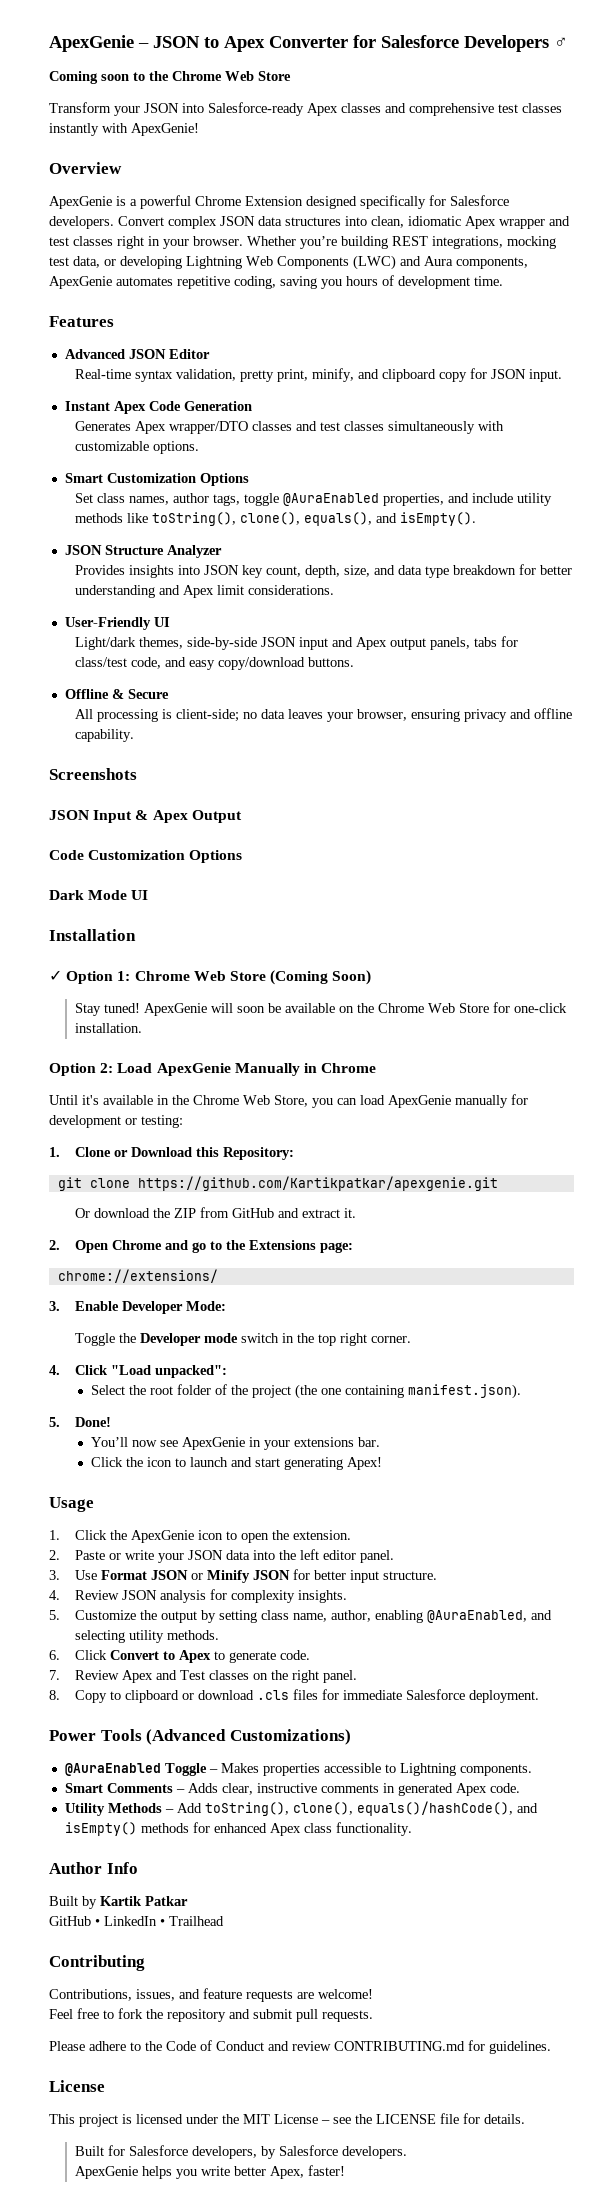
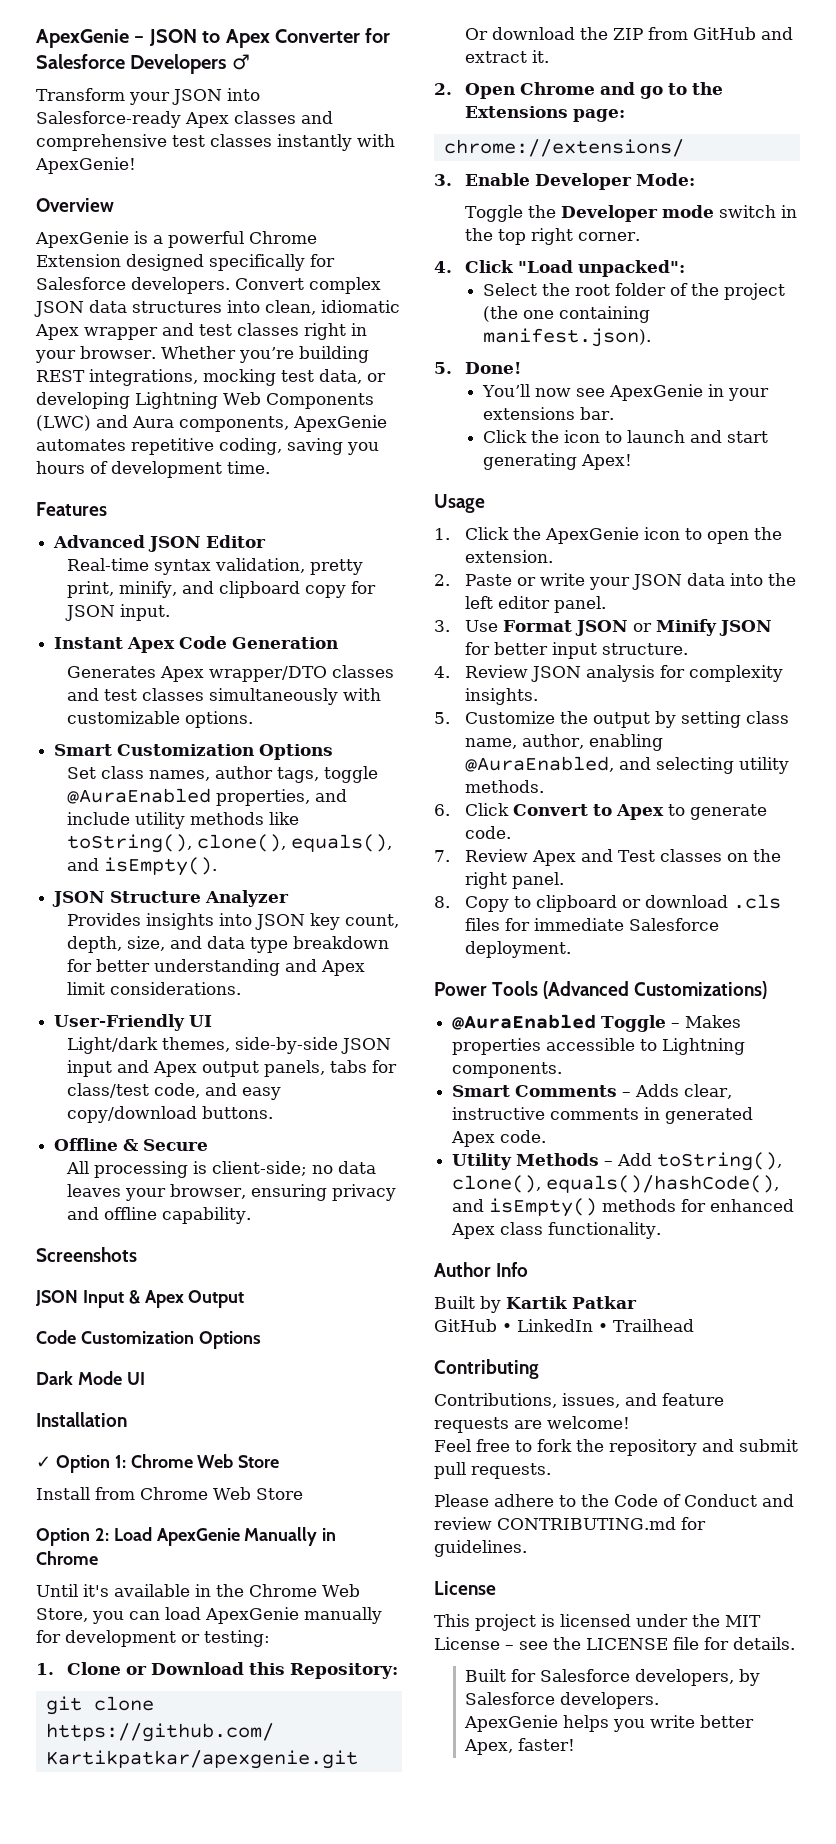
- Coming soon to the Chrome Web Store
- ✓ Option 1: Chrome Web Store (Coming Soon)
- Stay tuned! ApexGenie will soon be available on the Chrome Web Store for one-click installation.
+ ✓ Option 1: Chrome Web Store
+ Install from Chrome Web Store

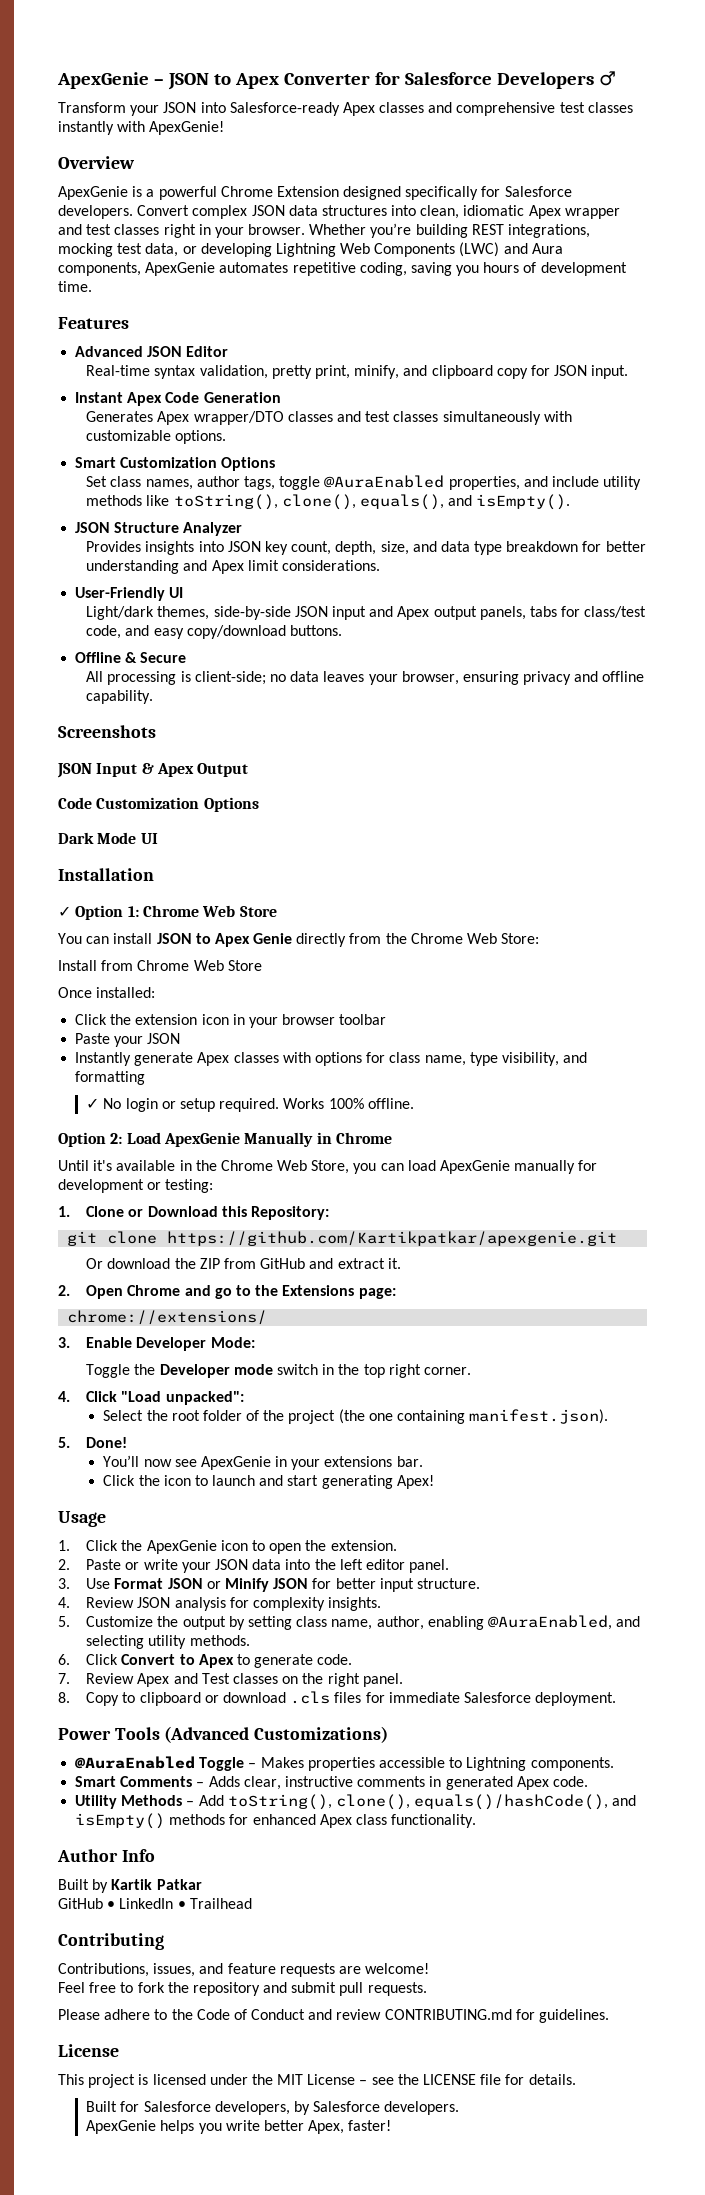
+ You can install JSON to Apex Genie directly from the Chrome Web Store:
+ Once installed:
+ Click the extension icon in your browser toolbar
+ Paste your JSON
+ Instantly generate Apex classes with options for class name, type visibility, and formatting
+ ✓ No login or setup required. Works 100% offline.

